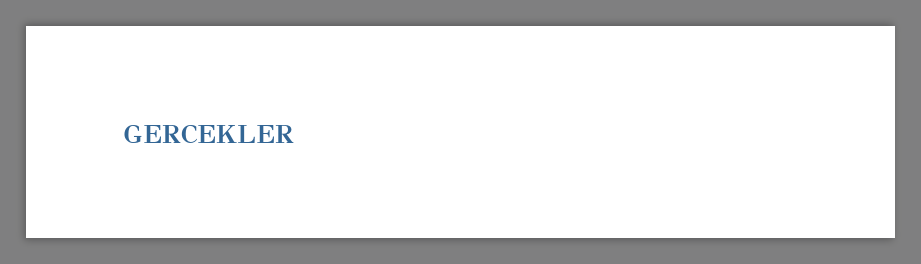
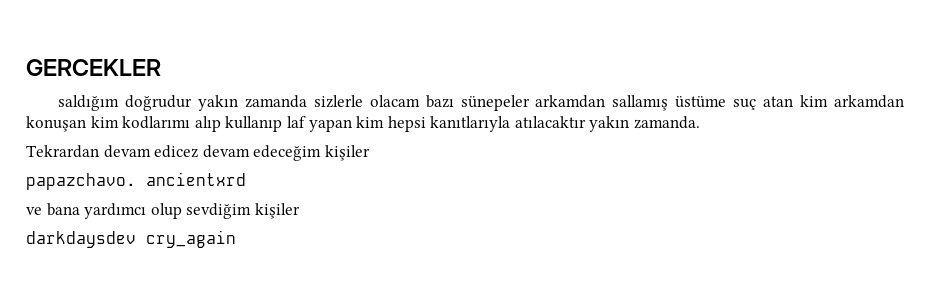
+ saldığım doğrudur yakın zamanda sizlerle olacam bazı sünepeler arkamdan sallamış üstüme suç atan kim arkamdan konuşan kim kodlarımı alıp kullanıp laf yapan kim hepsi kanıtlarıyla atılacaktır yakın zamanda.
+ Tekrardan devam edicez devam edeceğim kişiler
+ papazchavo. ancientxrd
+ ve bana yardımcı olup sevdiğim kişiler
+ darkdaysdev cry_again

